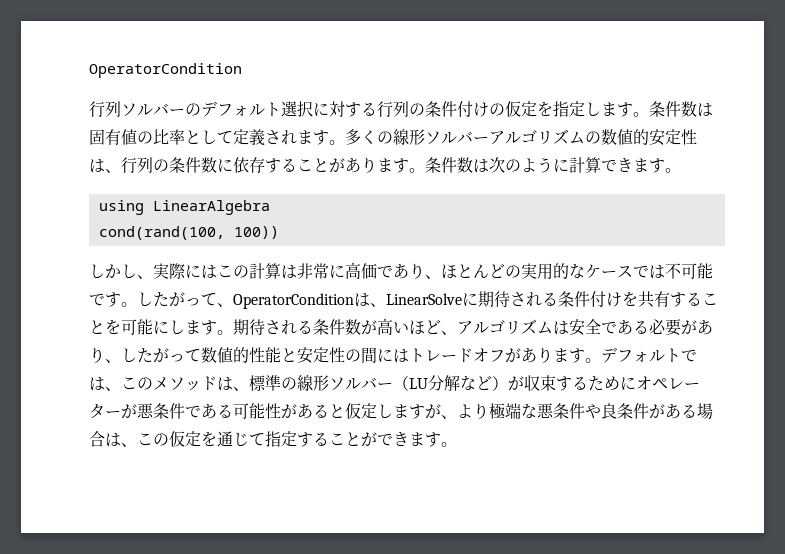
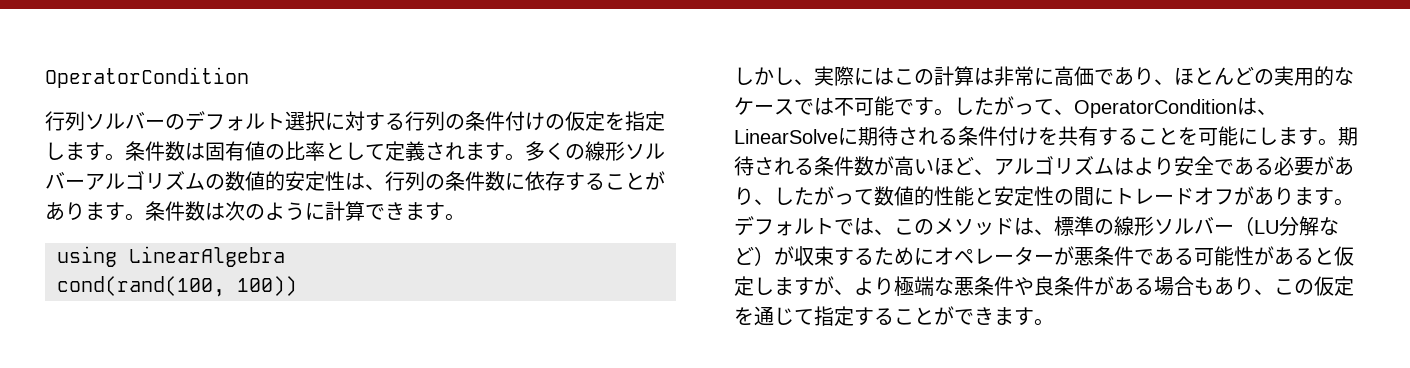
- 期待される条件数が高いほど、アルゴリズムは安全である必要があり、したがって数値的性能と安定性の間にはトレードオフがあります。
+ 期待される条件数が高いほど、アルゴリズムはより安全である必要があり、したがって数値的性能と安定性の間にトレードオフがあります。
- デフォルトでは、このメソッドは、標準の線形ソルバー（LU分解など）が収束するためにオペレーターが悪条件である可能性があると仮定しますが、より極端な悪条件や良条件がある場合は、この仮定を通じて指定することができます。
+ デフォルトでは、このメソッドは、標準の線形ソルバー（LU分解など）が収束するためにオペレーターが悪条件である可能性があると仮定しますが、より極端な悪条件や良条件がある場合もあり、この仮定を通じて指定することができます。

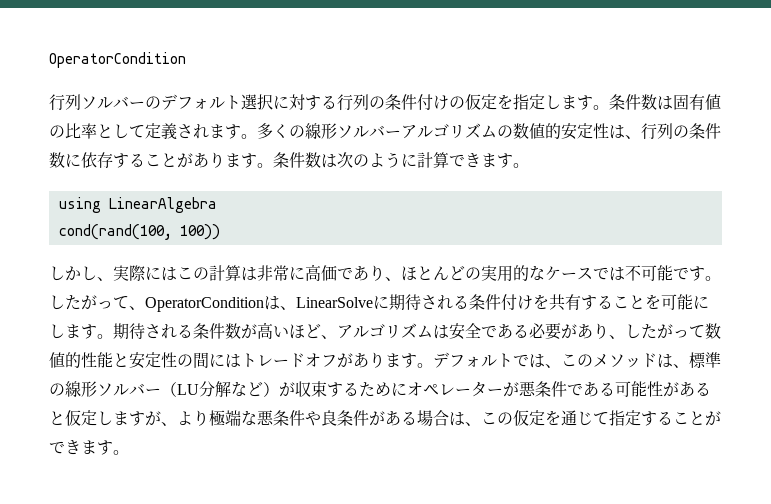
- 期待される条件数が高いほど、アルゴリズムはより安全である必要があり、したがって数値的性能と安定性の間にトレードオフがあります。
+ 期待される条件数が高いほど、アルゴリズムは安全である必要があり、したがって数値的性能と安定性の間にはトレードオフがあります。
- デフォルトでは、このメソッドは、標準の線形ソルバー（LU分解など）が収束するためにオペレーターが悪条件である可能性があると仮定しますが、より極端な悪条件や良条件がある場合もあり、この仮定を通じて指定することができます。
+ デフォルトでは、このメソッドは、標準の線形ソルバー（LU分解など）が収束するためにオペレーターが悪条件である可能性があると仮定しますが、より極端な悪条件や良条件がある場合は、この仮定を通じて指定することができます。

